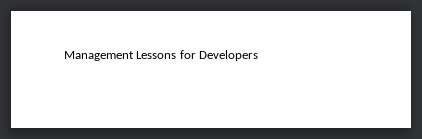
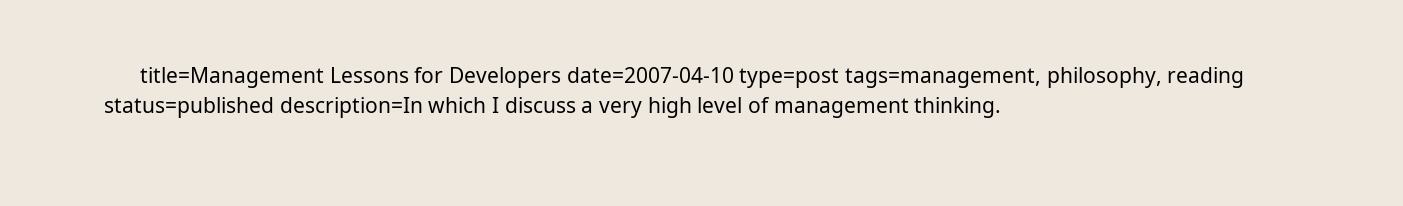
- Management Lessons for Developers
+ title=Management Lessons for Developers date=2007-04-10 type=post tags=management, philosophy, reading status=published description=In which I discuss a very high level of management thinking.

